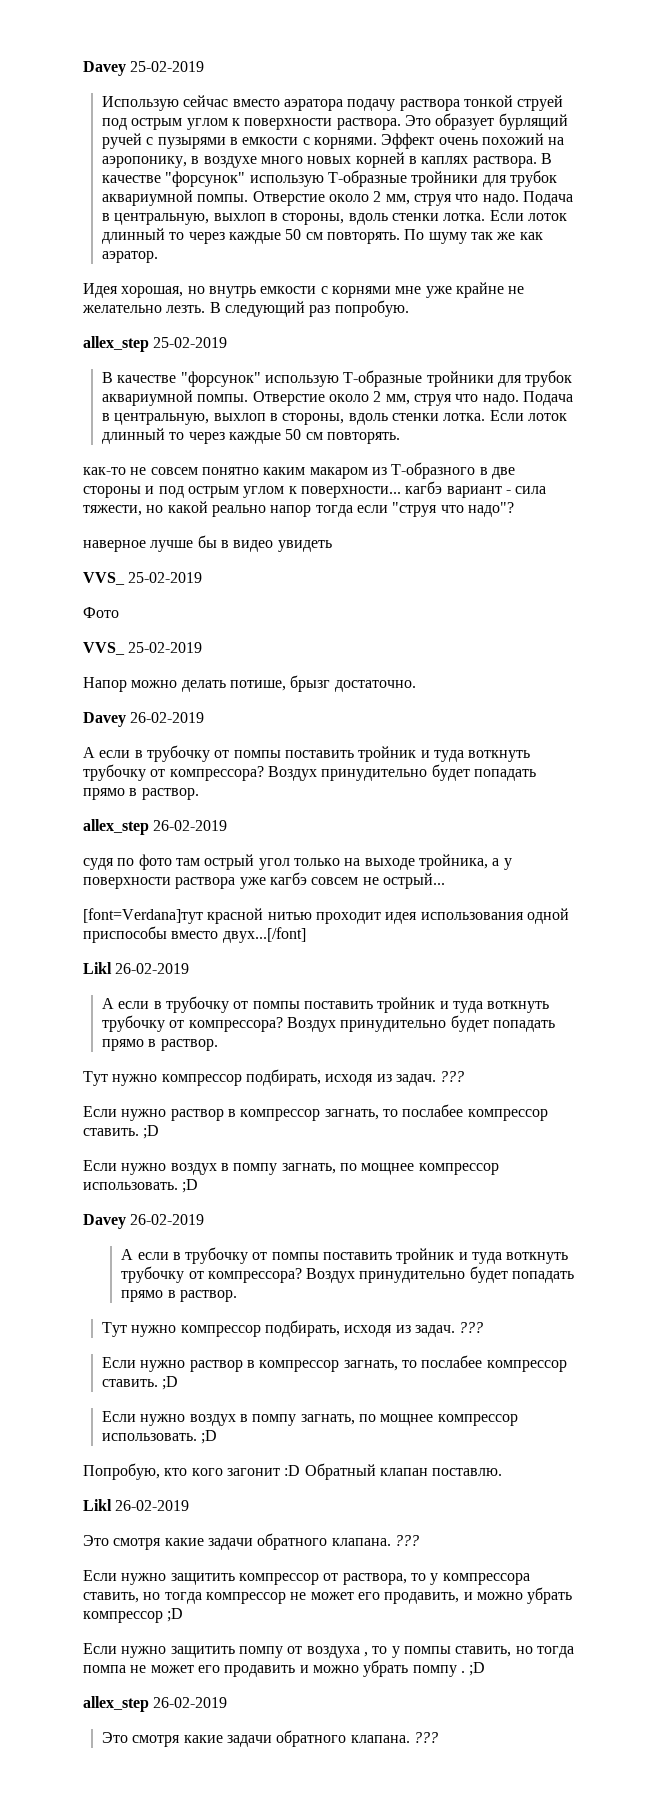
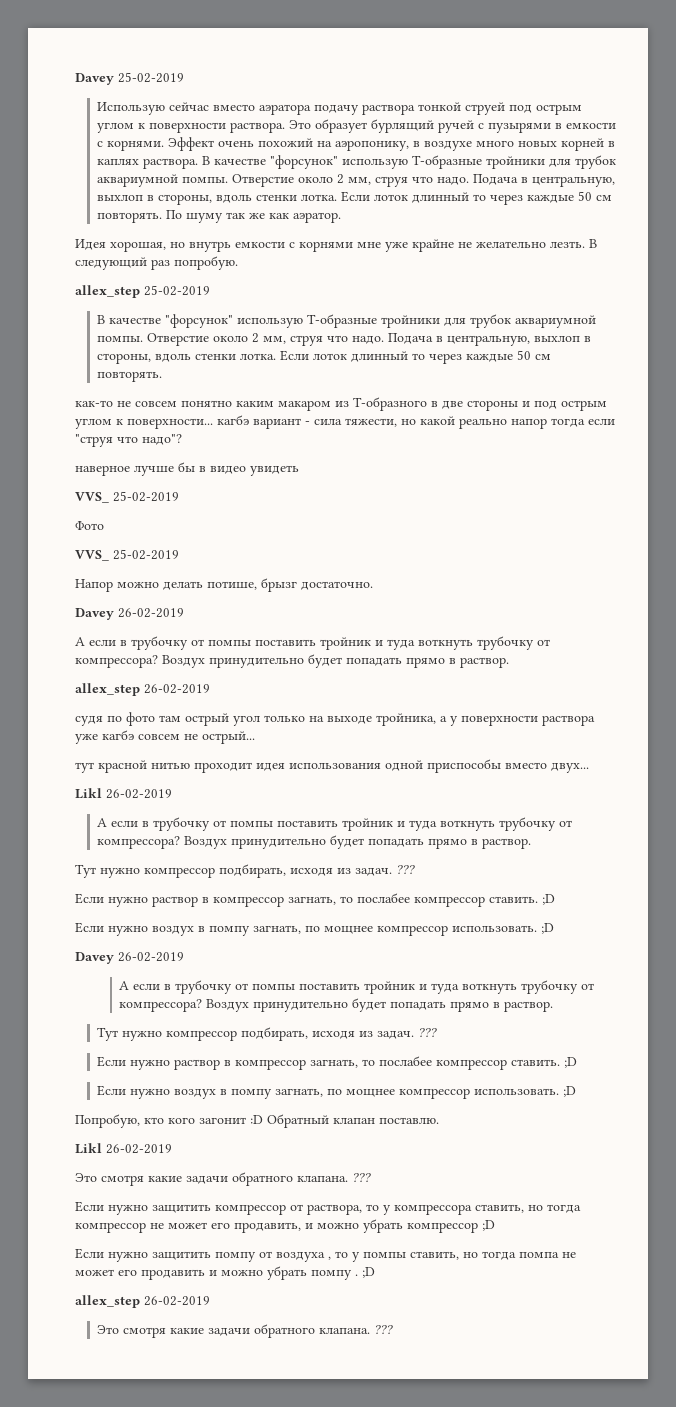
- [font=Verdana]тут красной нитью проходит идея использования одной приспособы вместо двух...[/font]
+ тут красной нитью проходит идея использования одной приспособы вместо двух...

